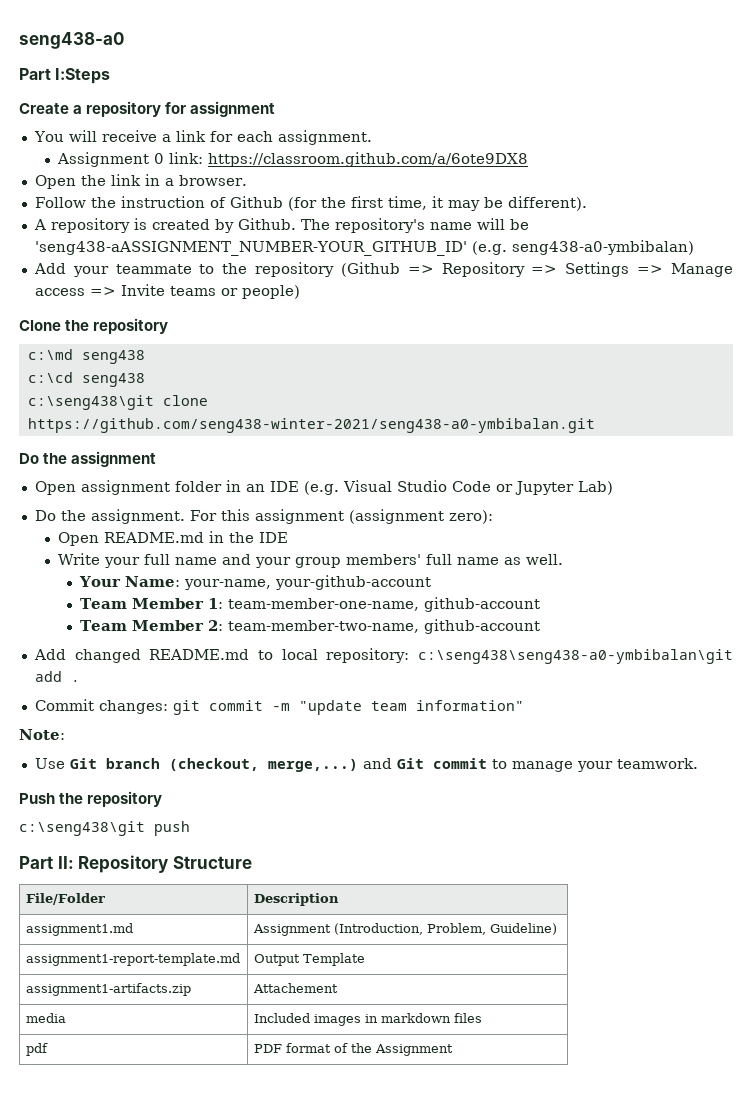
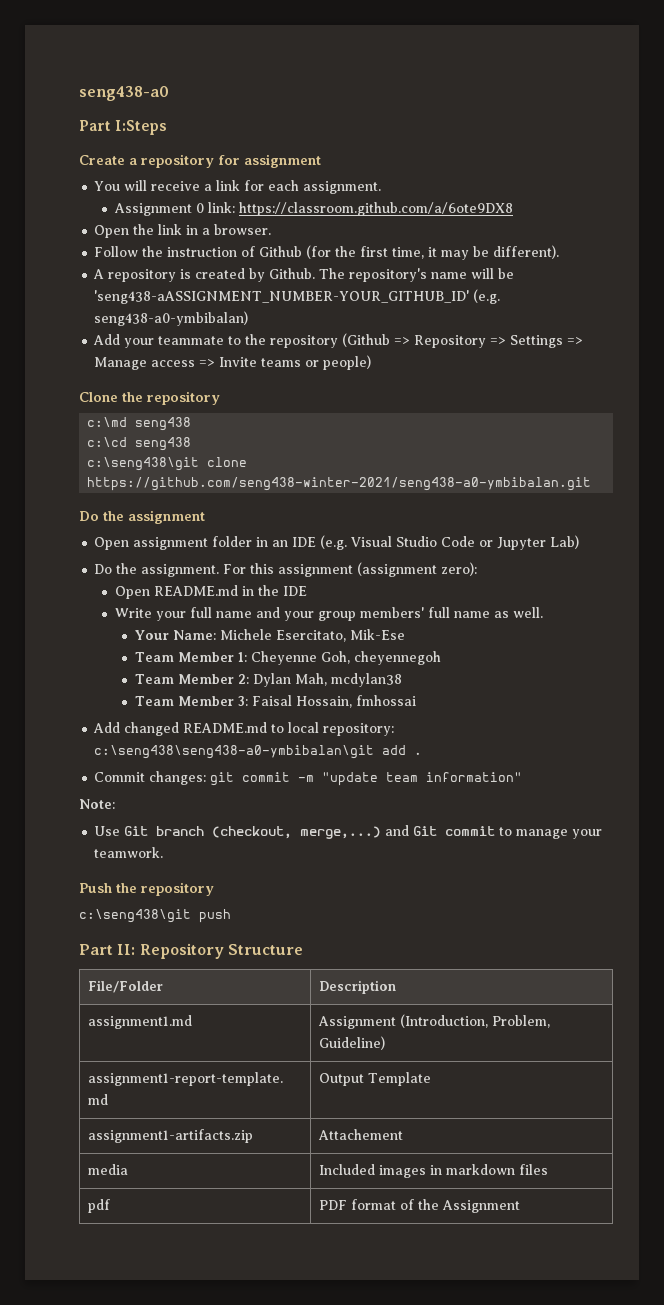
- Your Name: your-name, your-github-account
+ Your Name: Michele Esercitato, Mik-Ese
- Team Member 1: team-member-one-name, github-account
+ Team Member 1: Cheyenne Goh, cheyennegoh
- Team Member 2: team-member-two-name, github-account
+ Team Member 2: Dylan Mah, mcdylan38
+ Team Member 3: Faisal Hossain, fmhossai

